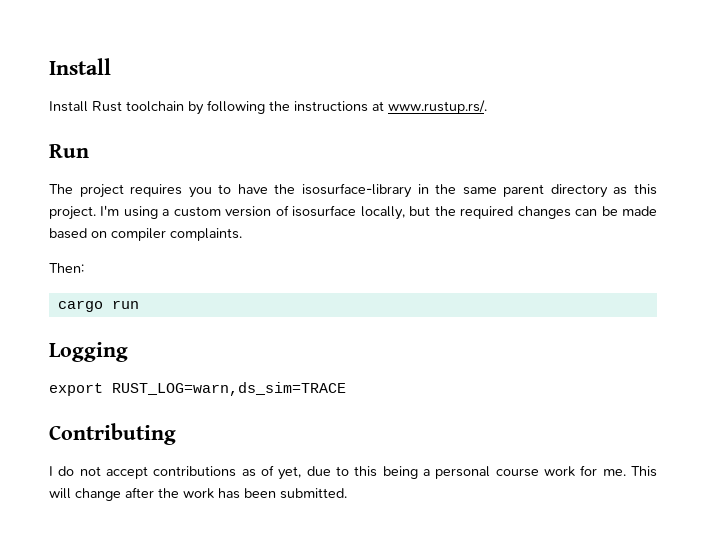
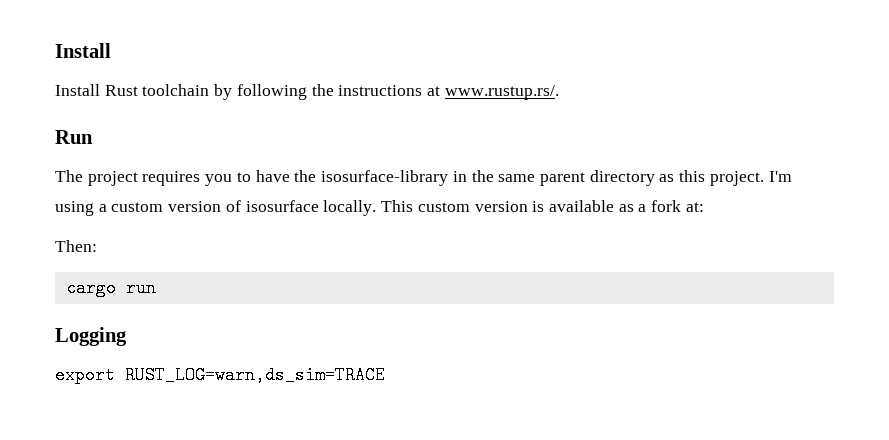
- I'm using a custom version of isosurface locally, but the required changes can be made based on compiler complaints.
+ I'm using a custom version of isosurface locally. This custom version is available as a fork at:
- Contributing
- I do not accept contributions as of yet, due to this being a personal course work for me. This will change after the work has been submitted.

